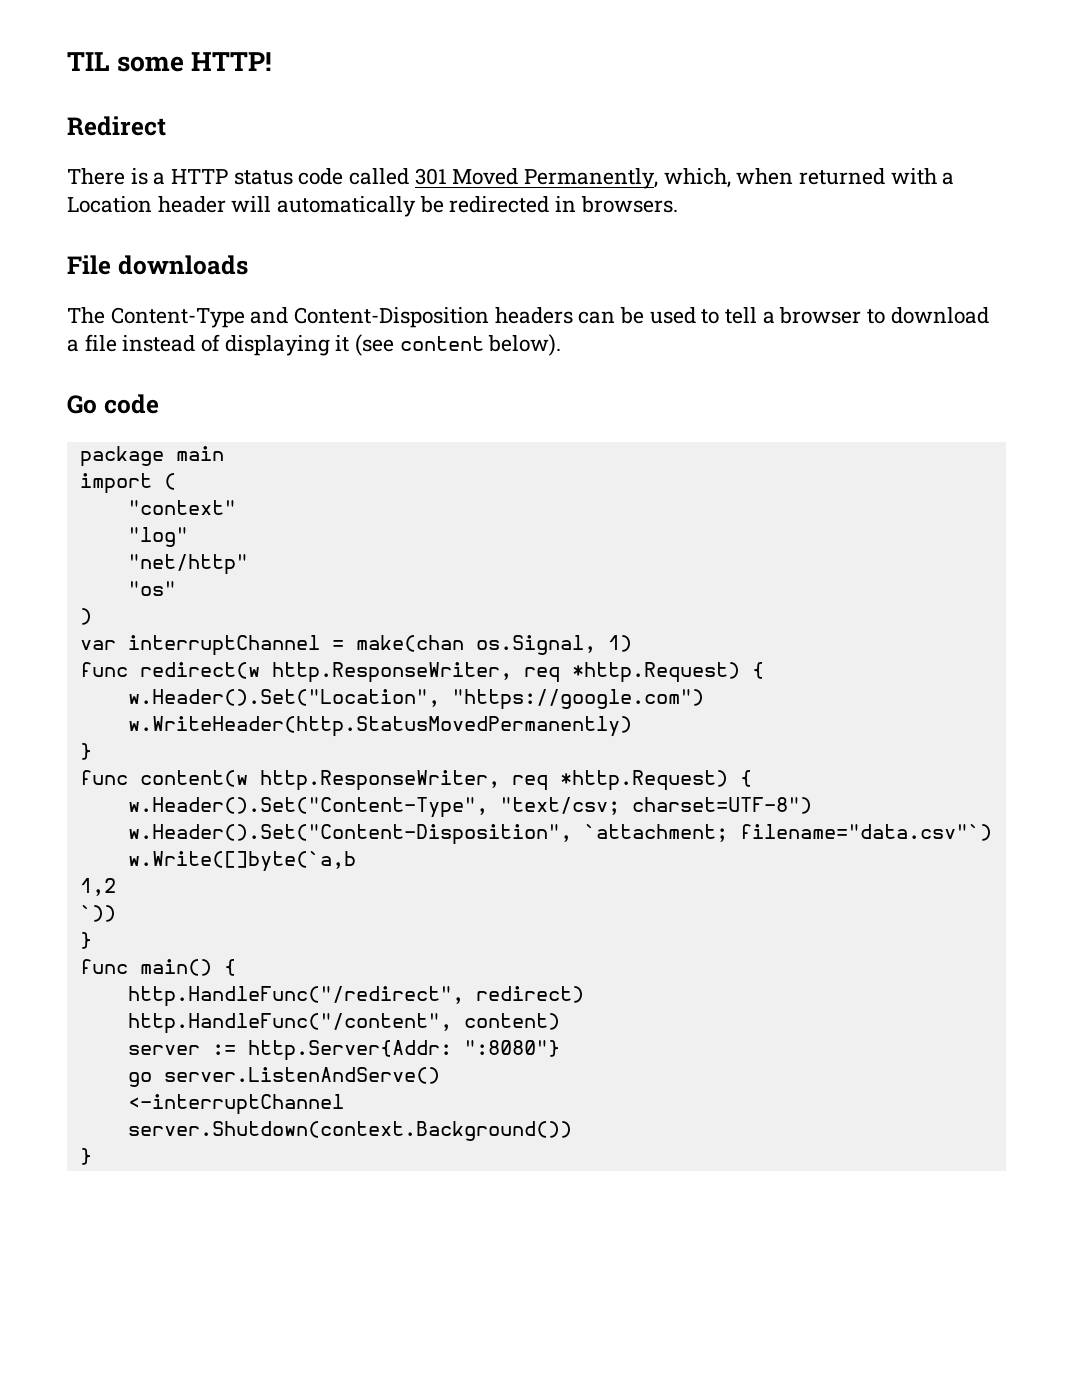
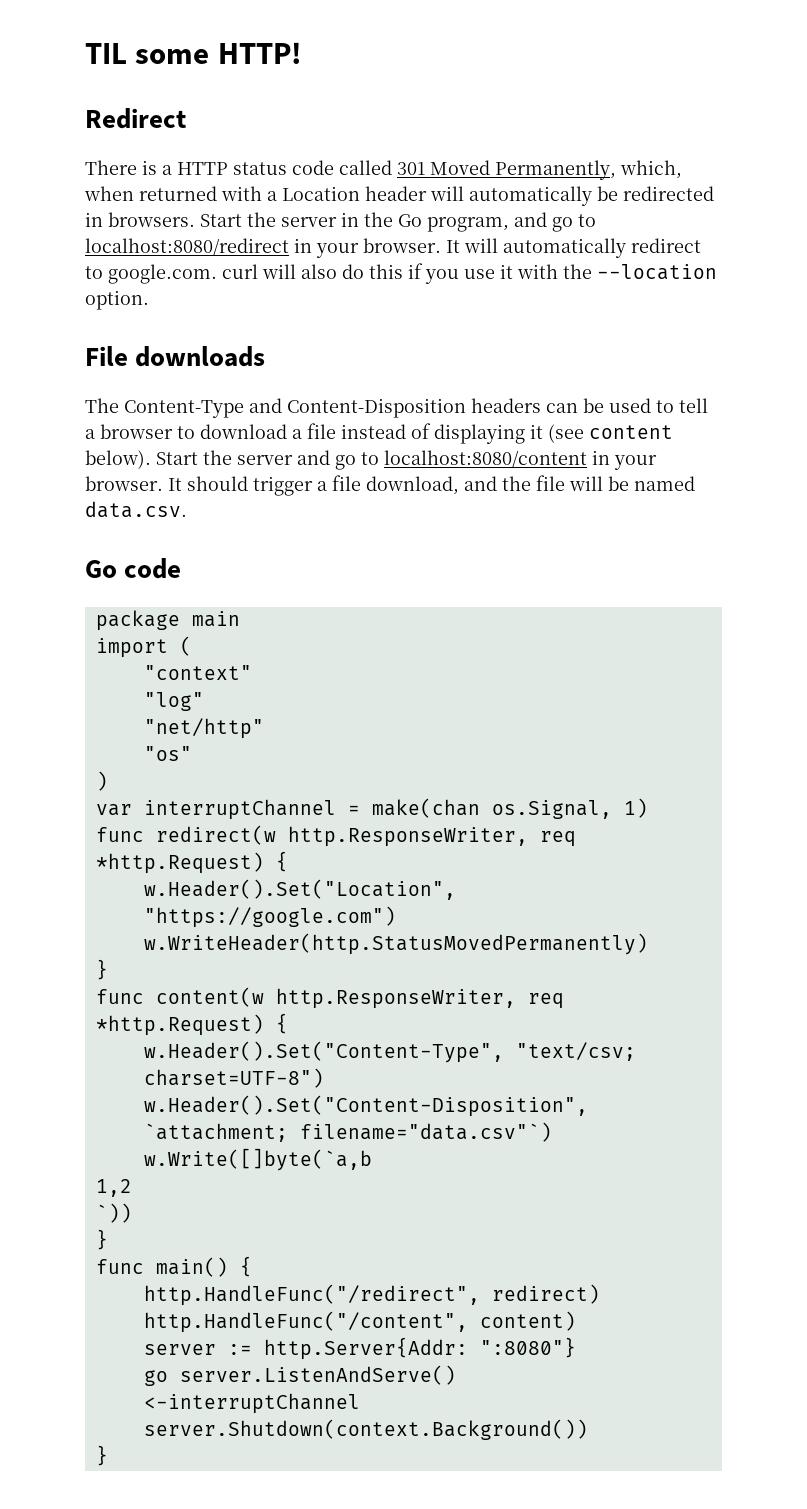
+ Start the server in the Go program, and go to localhost:8080/redirect in your browser. It will automatically redirect to google.com. curl will also do this if you use it with the --location option.
+ Start the server and go to localhost:8080/content in your browser. It should trigger a file download, and the file will be named data.csv.

